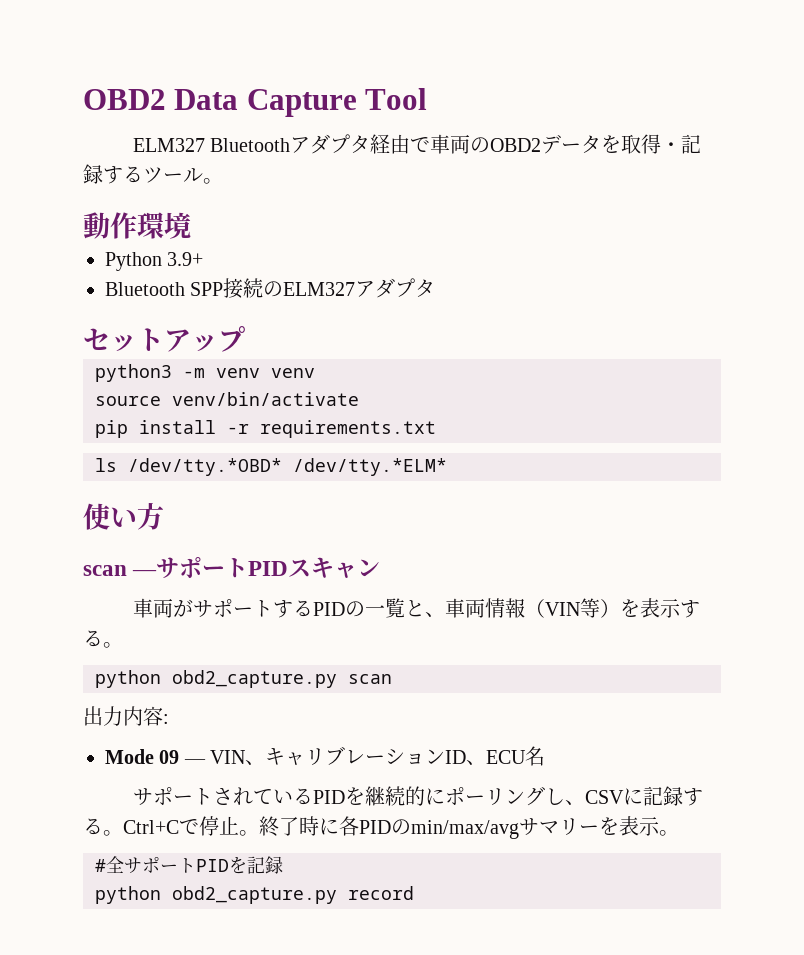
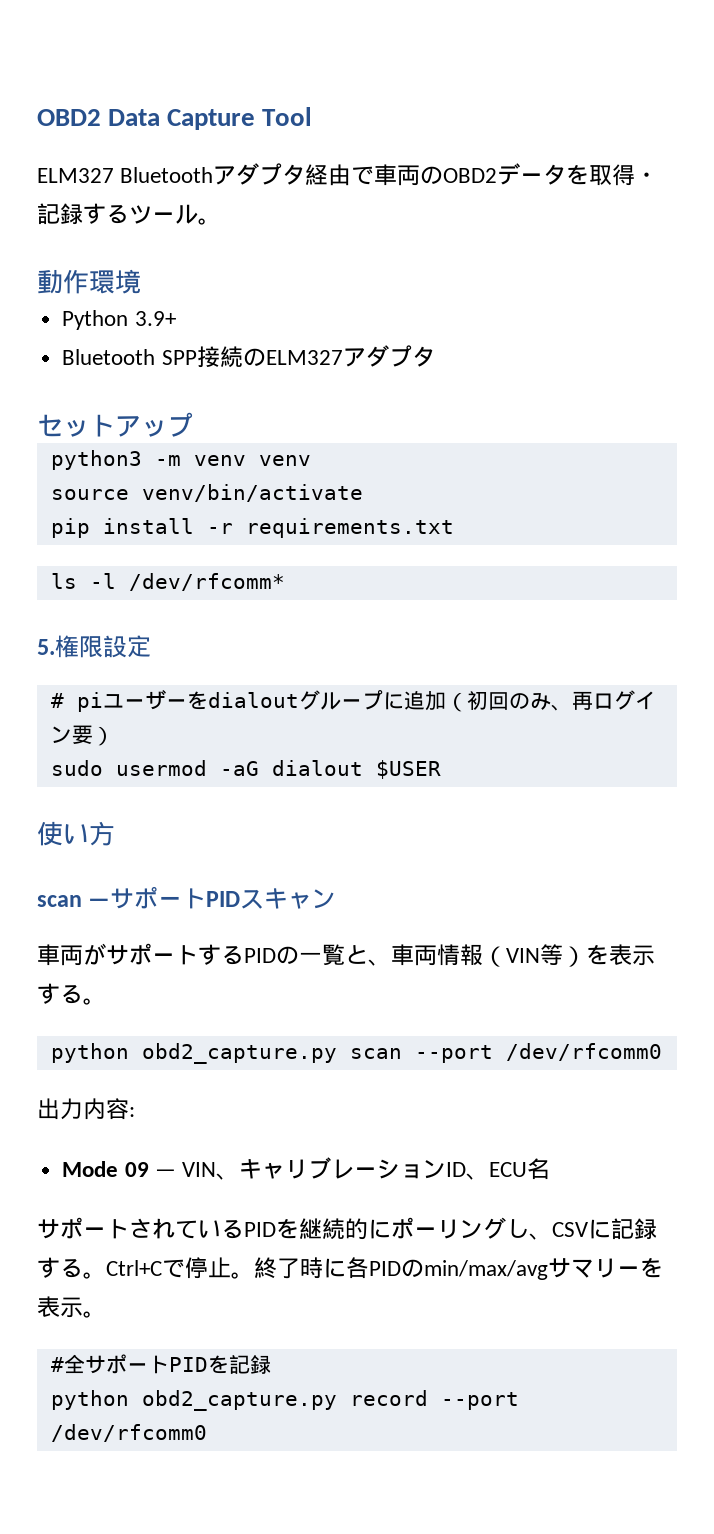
- ls /dev/tty.*OBD* /dev/tty.*ELM*
+ ls -l /dev/rfcomm*
+ 5.権限設定
+ # piユーザーをdialoutグループに追加（初回のみ、再ログイン要）
+ sudo usermod -aG dialout $USER
- python obd2_capture.py scan
+ python obd2_capture.py scan --port /dev/rfcomm0
- python obd2_capture.py record
+ python obd2_capture.py record --port /dev/rfcomm0

